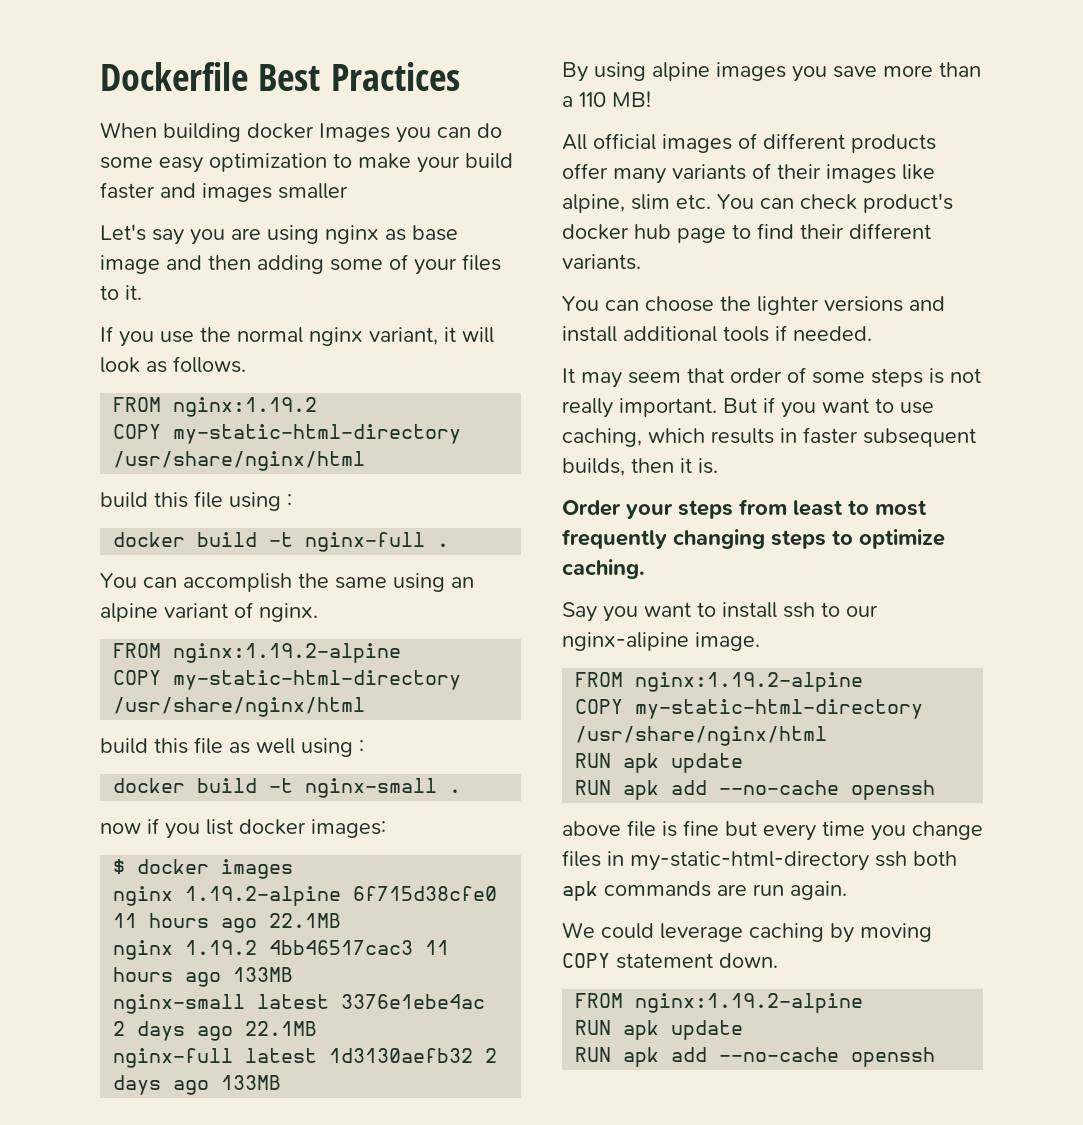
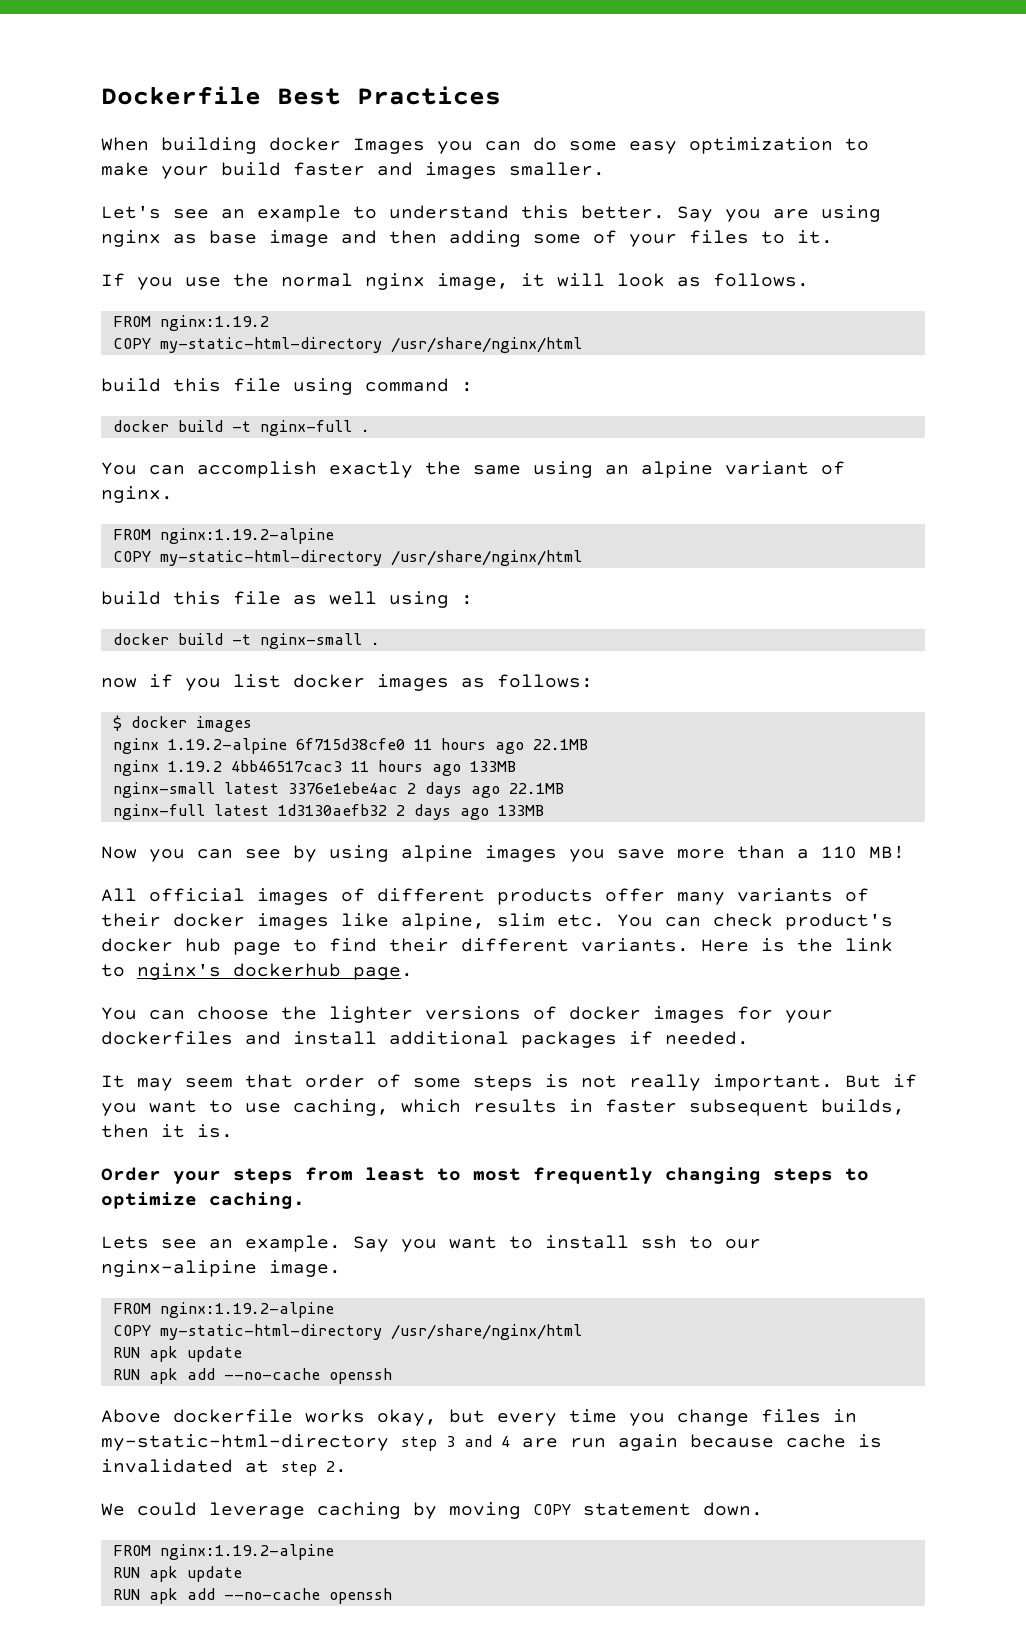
- When building docker Images you can do some easy optimization to make your build faster and images smaller
+ When building docker Images you can do some easy optimization to make your build faster and images smaller.
- Let's say you are using nginx as base image and then adding some of your files to it.
+ Let's see an example to understand this better. Say you are using nginx as base image and then adding some of your files to it.
- If you use the normal nginx variant, it will look as follows.
+ If you use the normal nginx image, it will look as follows.
- build this file using :
+ build this file using command :
- You can accomplish the same using an alpine variant of nginx.
+ You can accomplish exactly the same using an alpine variant of nginx.
- now if you list docker images:
+ now if you list docker images as follows:
- By using alpine images you save more than a 110 MB!
+ Now you can see by using alpine images you save more than a 110 MB!
- All official images of different products offer many variants of their images like alpine, slim etc. You can check product's docker hub page to find their different variants.
+ All official images of different products offer many variants of their docker images like alpine, slim etc. You can check product's docker hub page to find their different variants. Here is the link to nginx's dockerhub page.
- You can choose the lighter versions and install additional tools if needed.
+ You can choose the lighter versions of docker images for your dockerfiles and install additional packages if needed.
+ Lets see an example.
- above file is fine but every time you change files in my-static-html-directory ssh both apk commands are run again.
+ Above dockerfile works okay, but every time you change files in my-static-html-directory step 3 and 4 are run again because cache is invalidated at step 2.

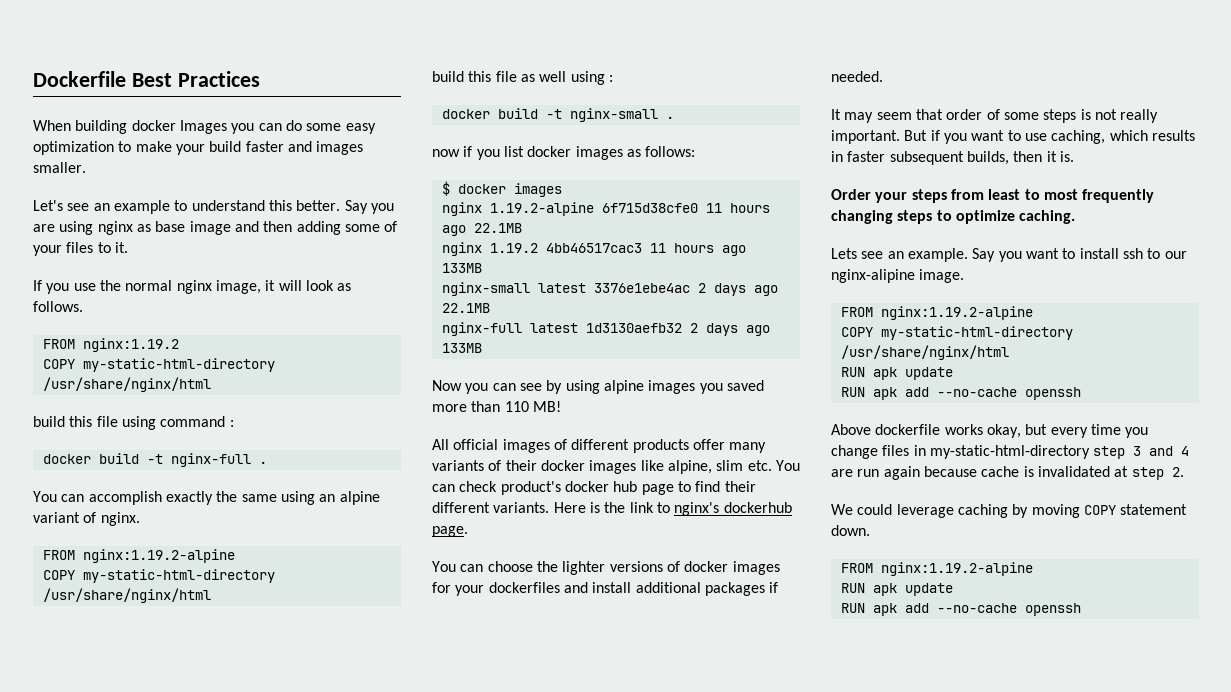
- Now you can see by using alpine images you save more than a 110 MB!
+ Now you can see by using alpine images you saved more than 110 MB!

